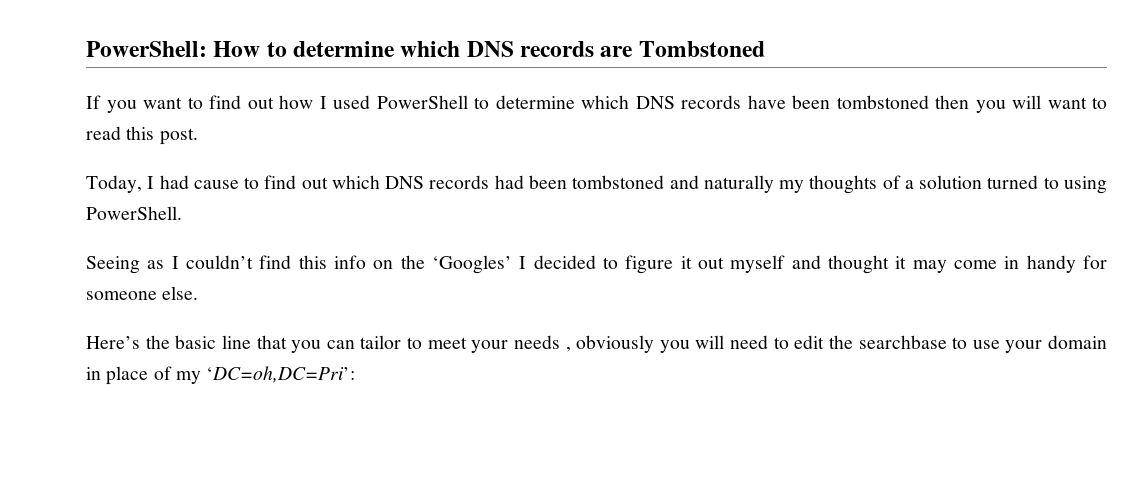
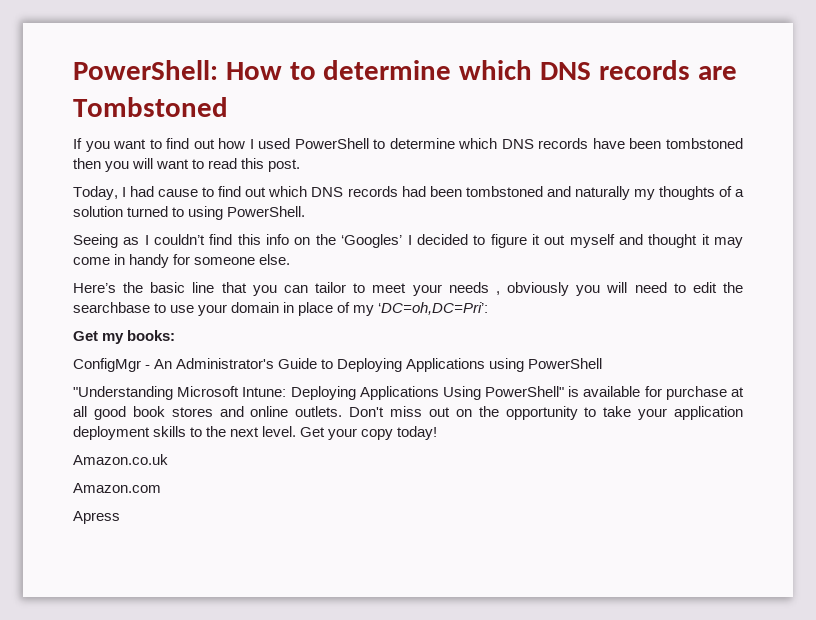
+ Get my books:
+ ConfigMgr - An Administrator's Guide to Deploying Applications using PowerShell
+ "Understanding Microsoft Intune: Deploying Applications Using PowerShell" is available for purchase at all good book stores and online outlets. Don't miss out on the opportunity to take your application deployment skills to the next level. Get your copy today!
+ Amazon.co.uk
+ Amazon.com
+ Apress

